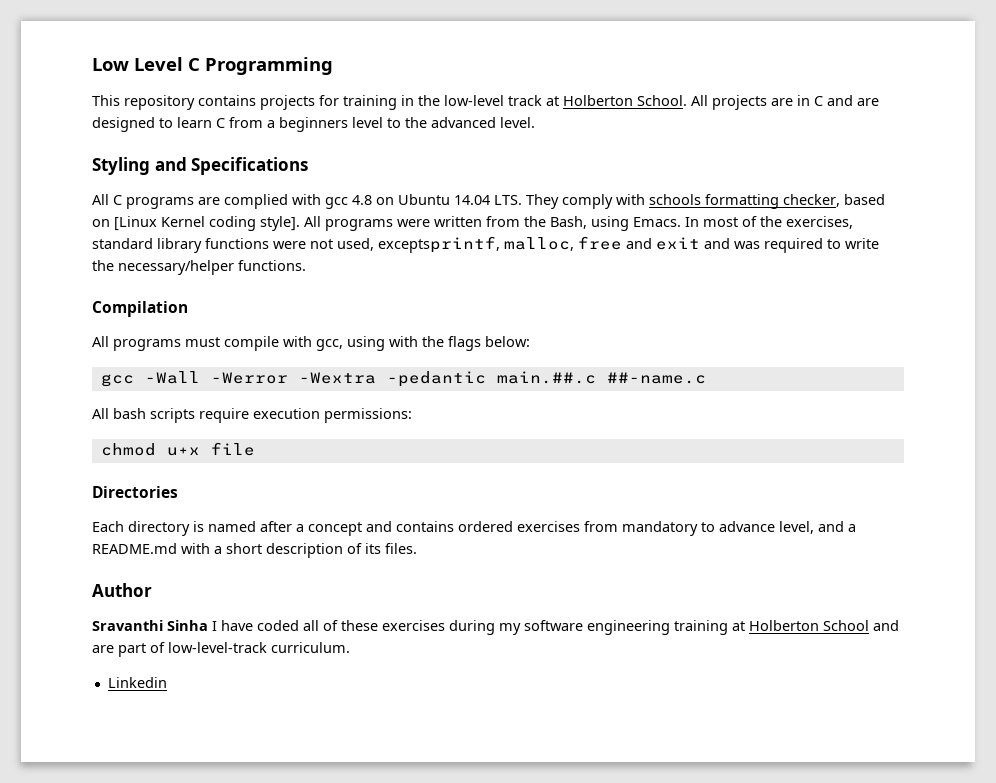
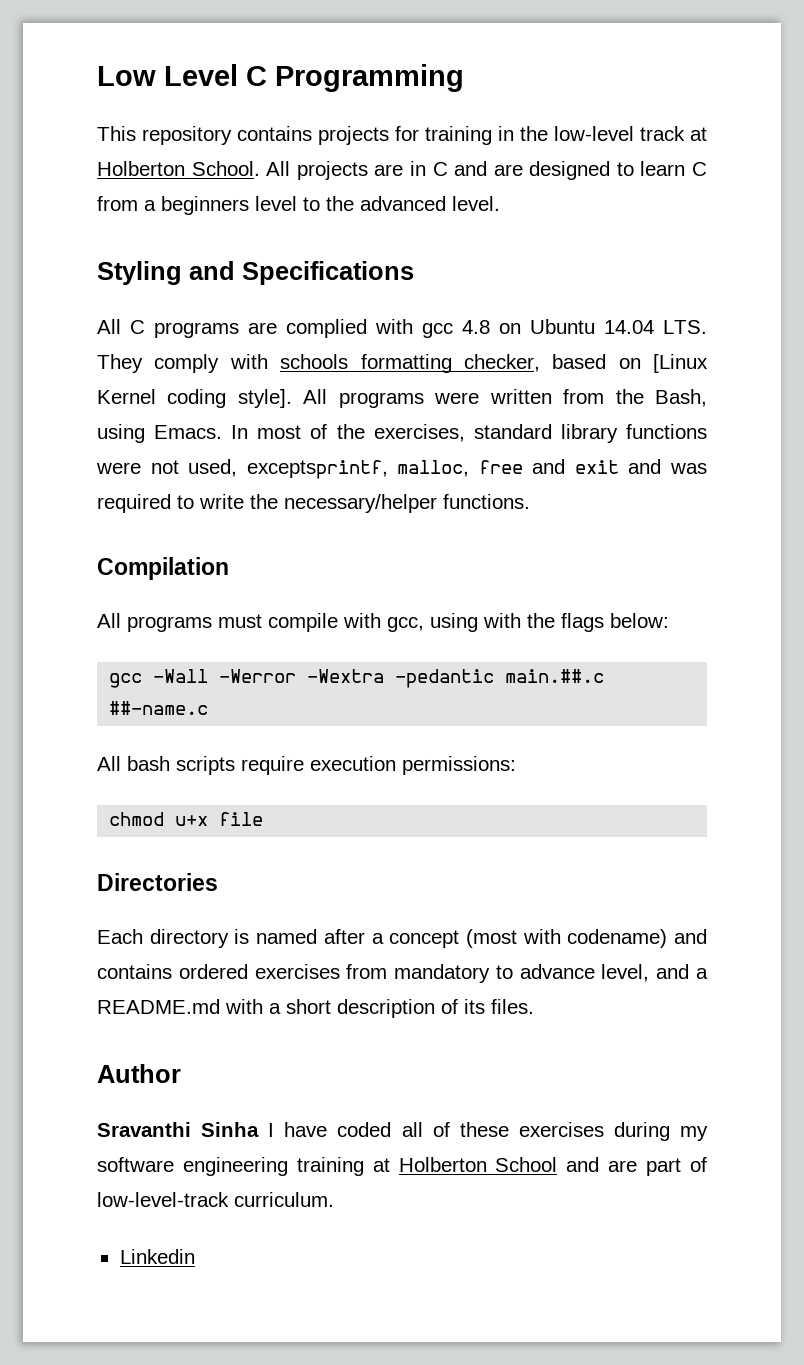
- Each directory is named after a concept and contains ordered exercises from mandatory to advance level, and a README.md with a short description of its files.
+ Each directory is named after a concept (most with codename) and contains ordered exercises from mandatory to advance level, and a README.md with a short description of its files.

